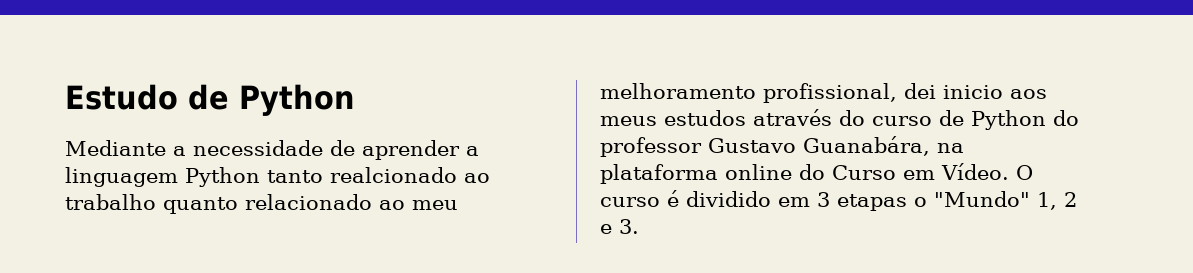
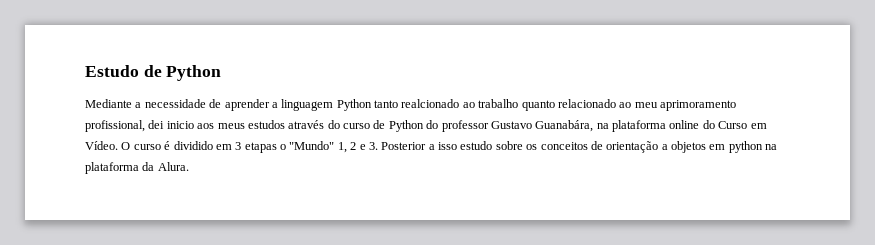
- Mediante a necessidade de aprender a linguagem Python tanto realcionado ao trabalho quanto relacionado ao meu melhoramento profissional, dei inicio aos meus estudos através do curso de Python do professor Gustavo Guanabára, na plataforma online do Curso em Vídeo.
+ Mediante a necessidade de aprender a linguagem Python tanto realcionado ao trabalho quanto relacionado ao meu aprimoramento profissional, dei inicio aos meus estudos através do curso de Python do professor Gustavo Guanabára, na plataforma online do Curso em Vídeo.
- O curso é dividido em 3 etapas o "Mundo" 1, 2 e 3.
+ O curso é dividido em 3 etapas o "Mundo" 1, 2 e 3. Posterior a isso estudo sobre os conceitos de orientação a objetos em python na plataforma da Alura.

